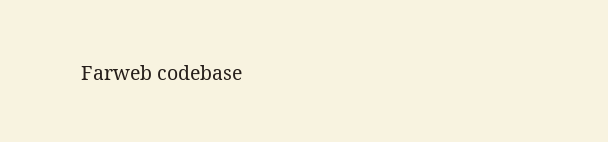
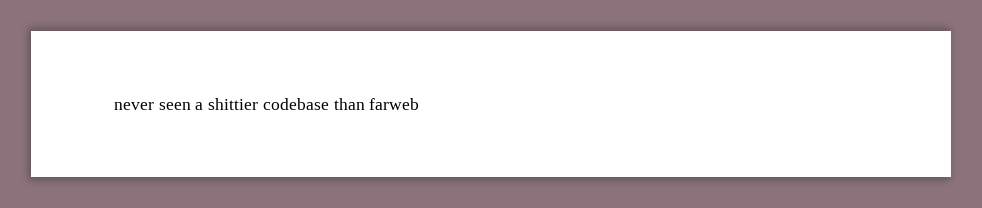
- Farweb codebase
+ never seen a shittier codebase than farweb

